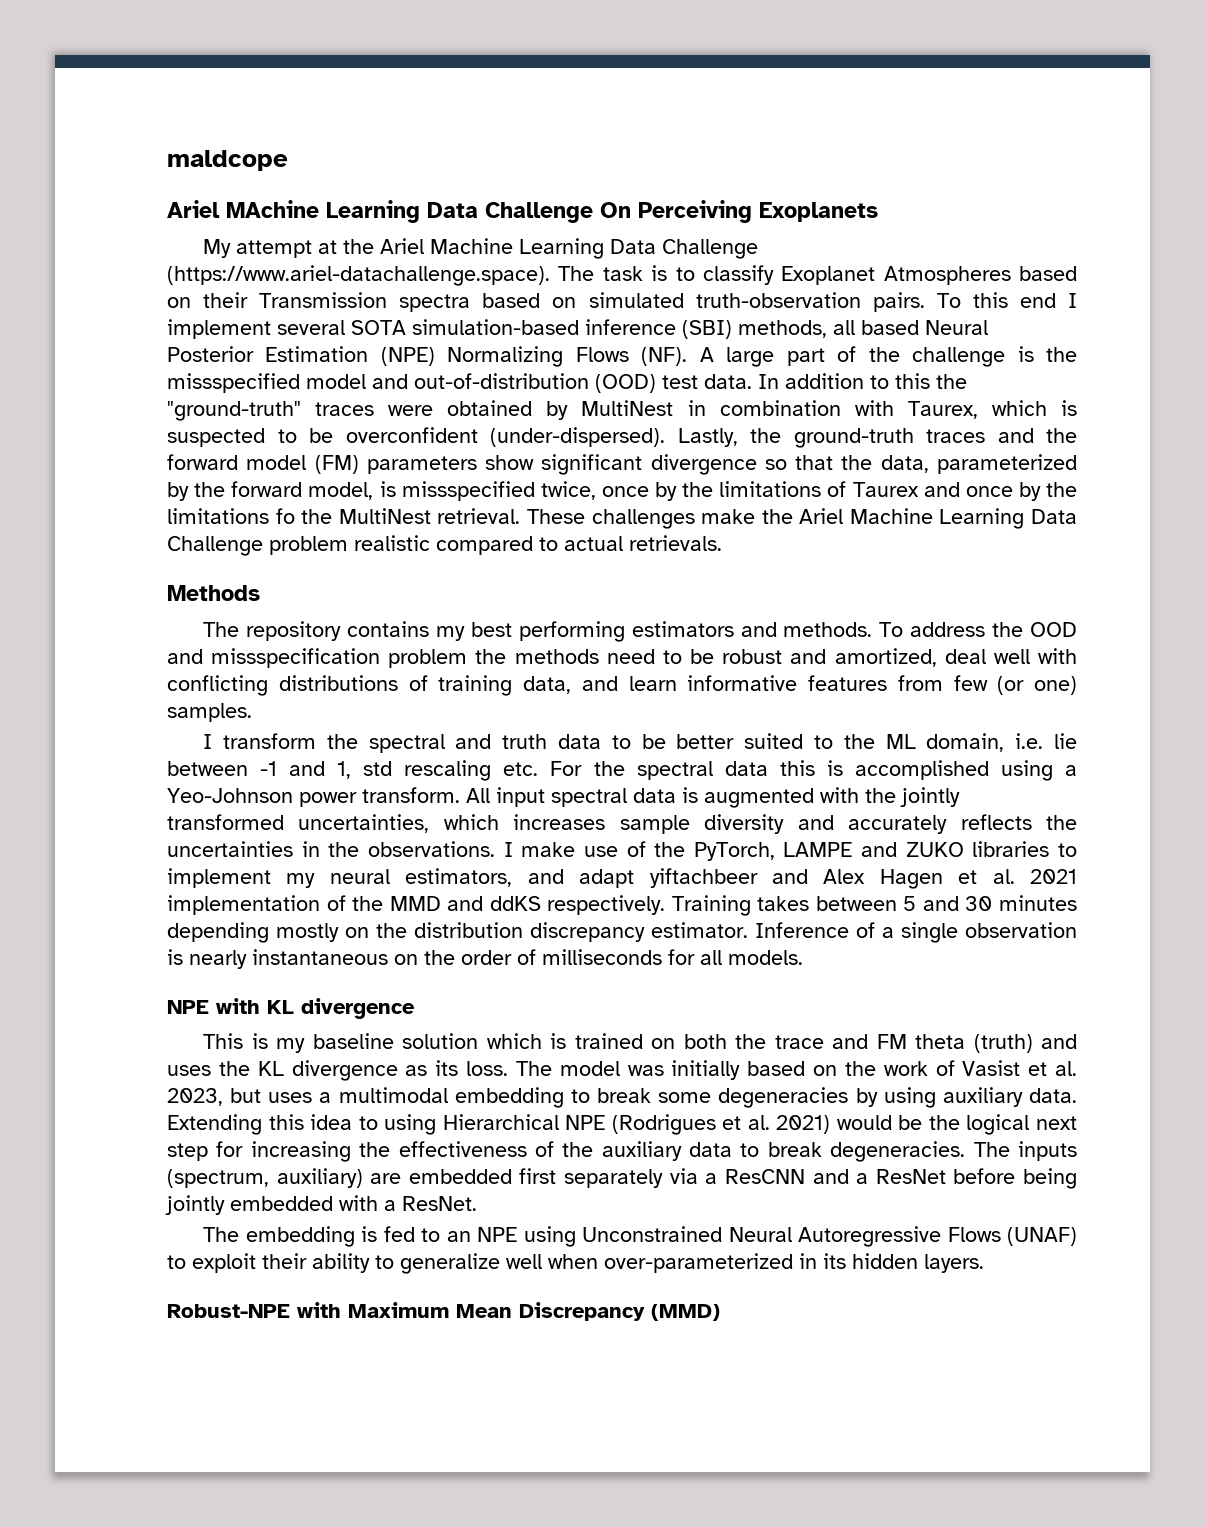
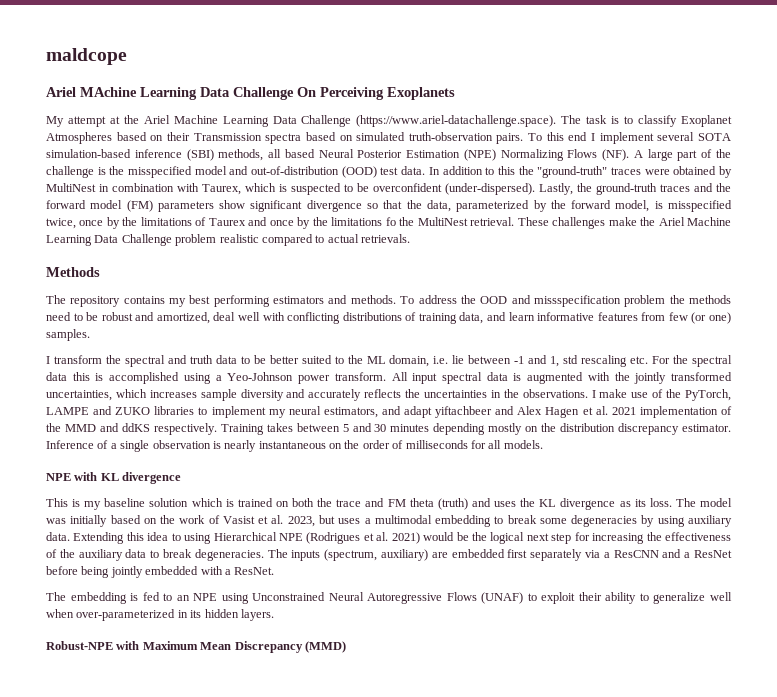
- To this end I implement several SOTA simulation-based inference (SBI) methods, all based Neural Posterior Estimation (NPE) Normalizing Flows (NF). A large part of the challenge is the missspecified model and out-of-distribution (OOD) test data.
+ To this end I implement several SOTA simulation-based inference (SBI) methods, all based Neural Posterior Estimation (NPE) Normalizing Flows (NF). A large part of the challenge is the misspecified model and out-of-distribution (OOD) test data.
- Lastly, the ground-truth traces and the forward model (FM) parameters show significant divergence so that the data, parameterized by the forward model, is missspecified twice, once by the limitations of Taurex and once by the limitations fo the MultiNest retrieval.
+ Lastly, the ground-truth traces and the forward model (FM) parameters show significant divergence so that the data, parameterized by the forward model, is misspecified twice, once by the limitations of Taurex and once by the limitations fo the MultiNest retrieval.

